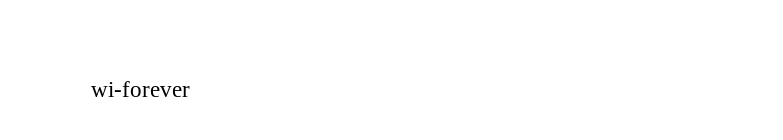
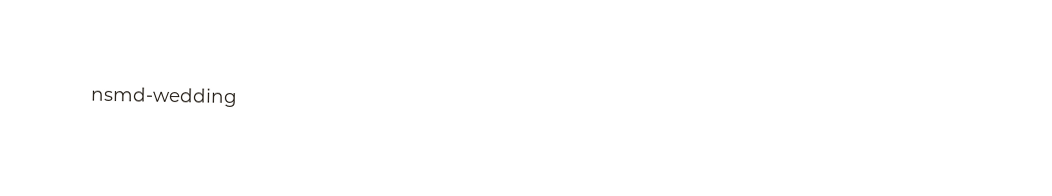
- wi-forever
+ nsmd-wedding

